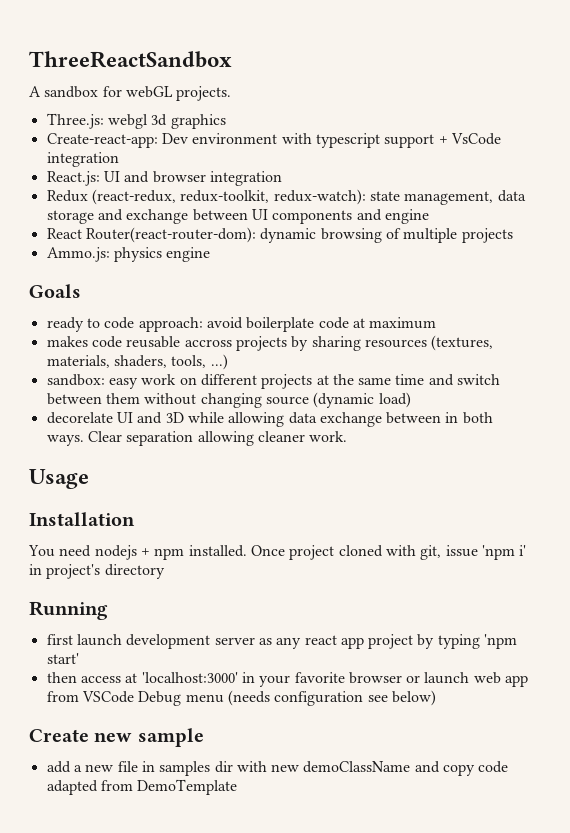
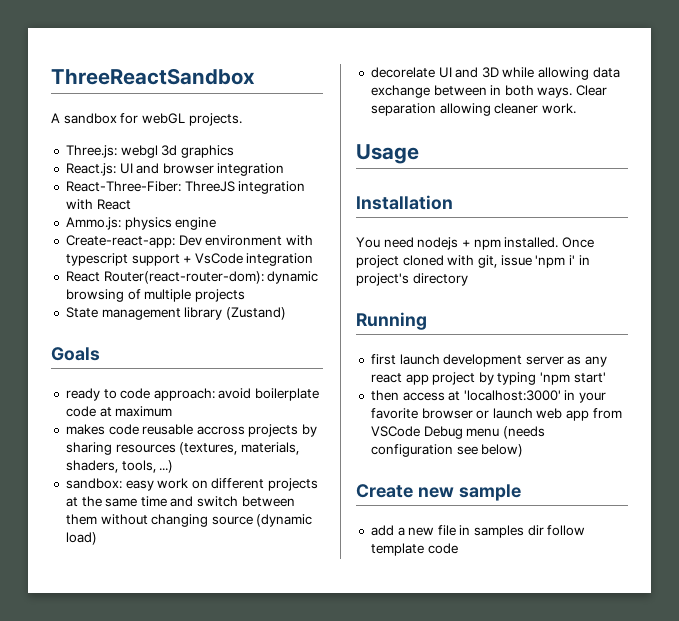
+ React.js: UI and browser integration
+ React-Three-Fiber: ThreeJS integration with React
+ Ammo.js: physics engine
- React.js: UI and browser integration
- Redux (react-redux, redux-toolkit, redux-watch): state management, data storage and exchange between UI components and engine
- Ammo.js: physics engine
+ State management library (Zustand)
- add a new file in samples dir with new demoClassName and copy code adapted from DemoTemplate
+ add a new file in samples dir follow template code

